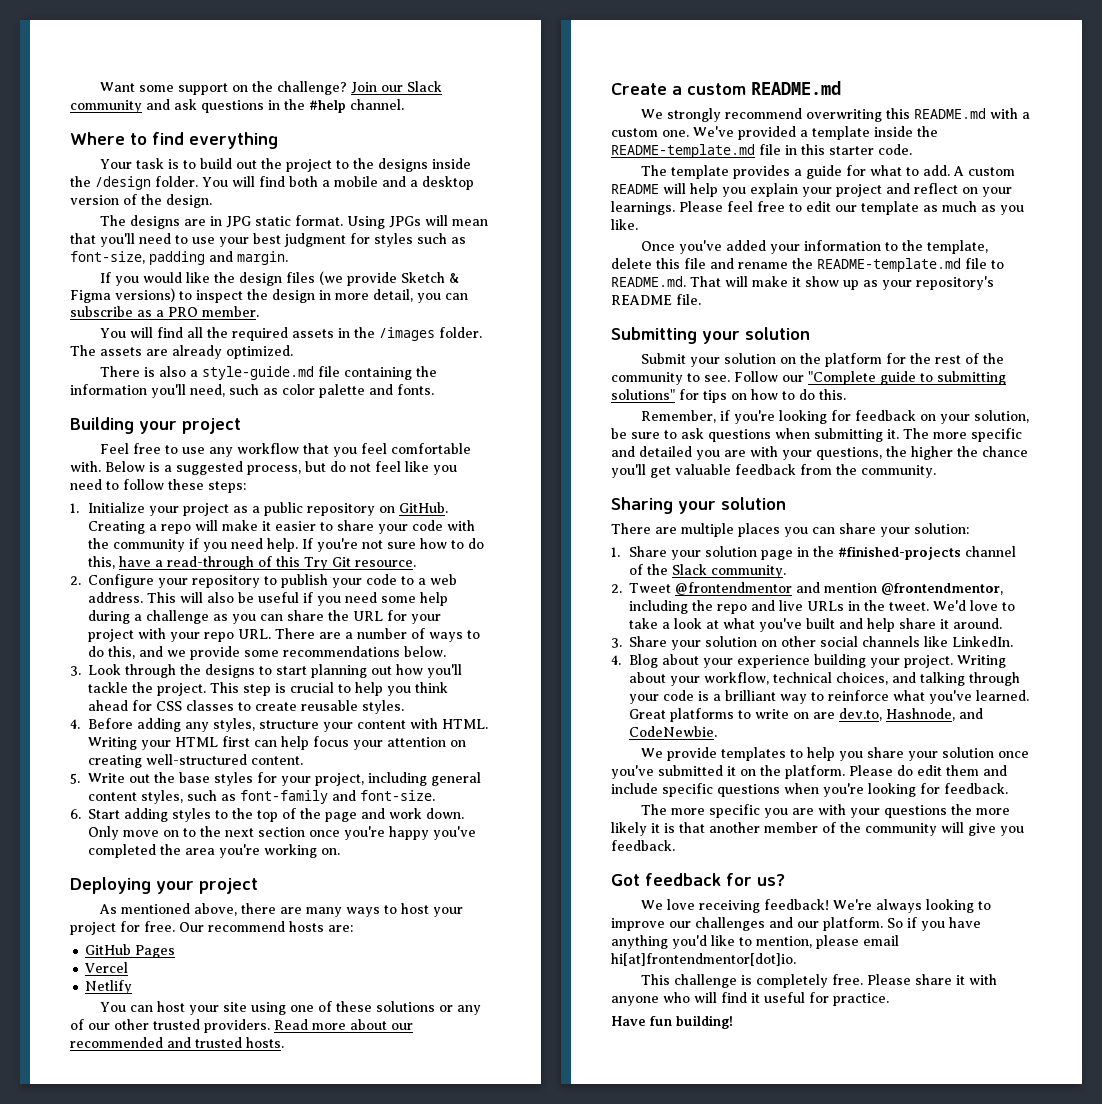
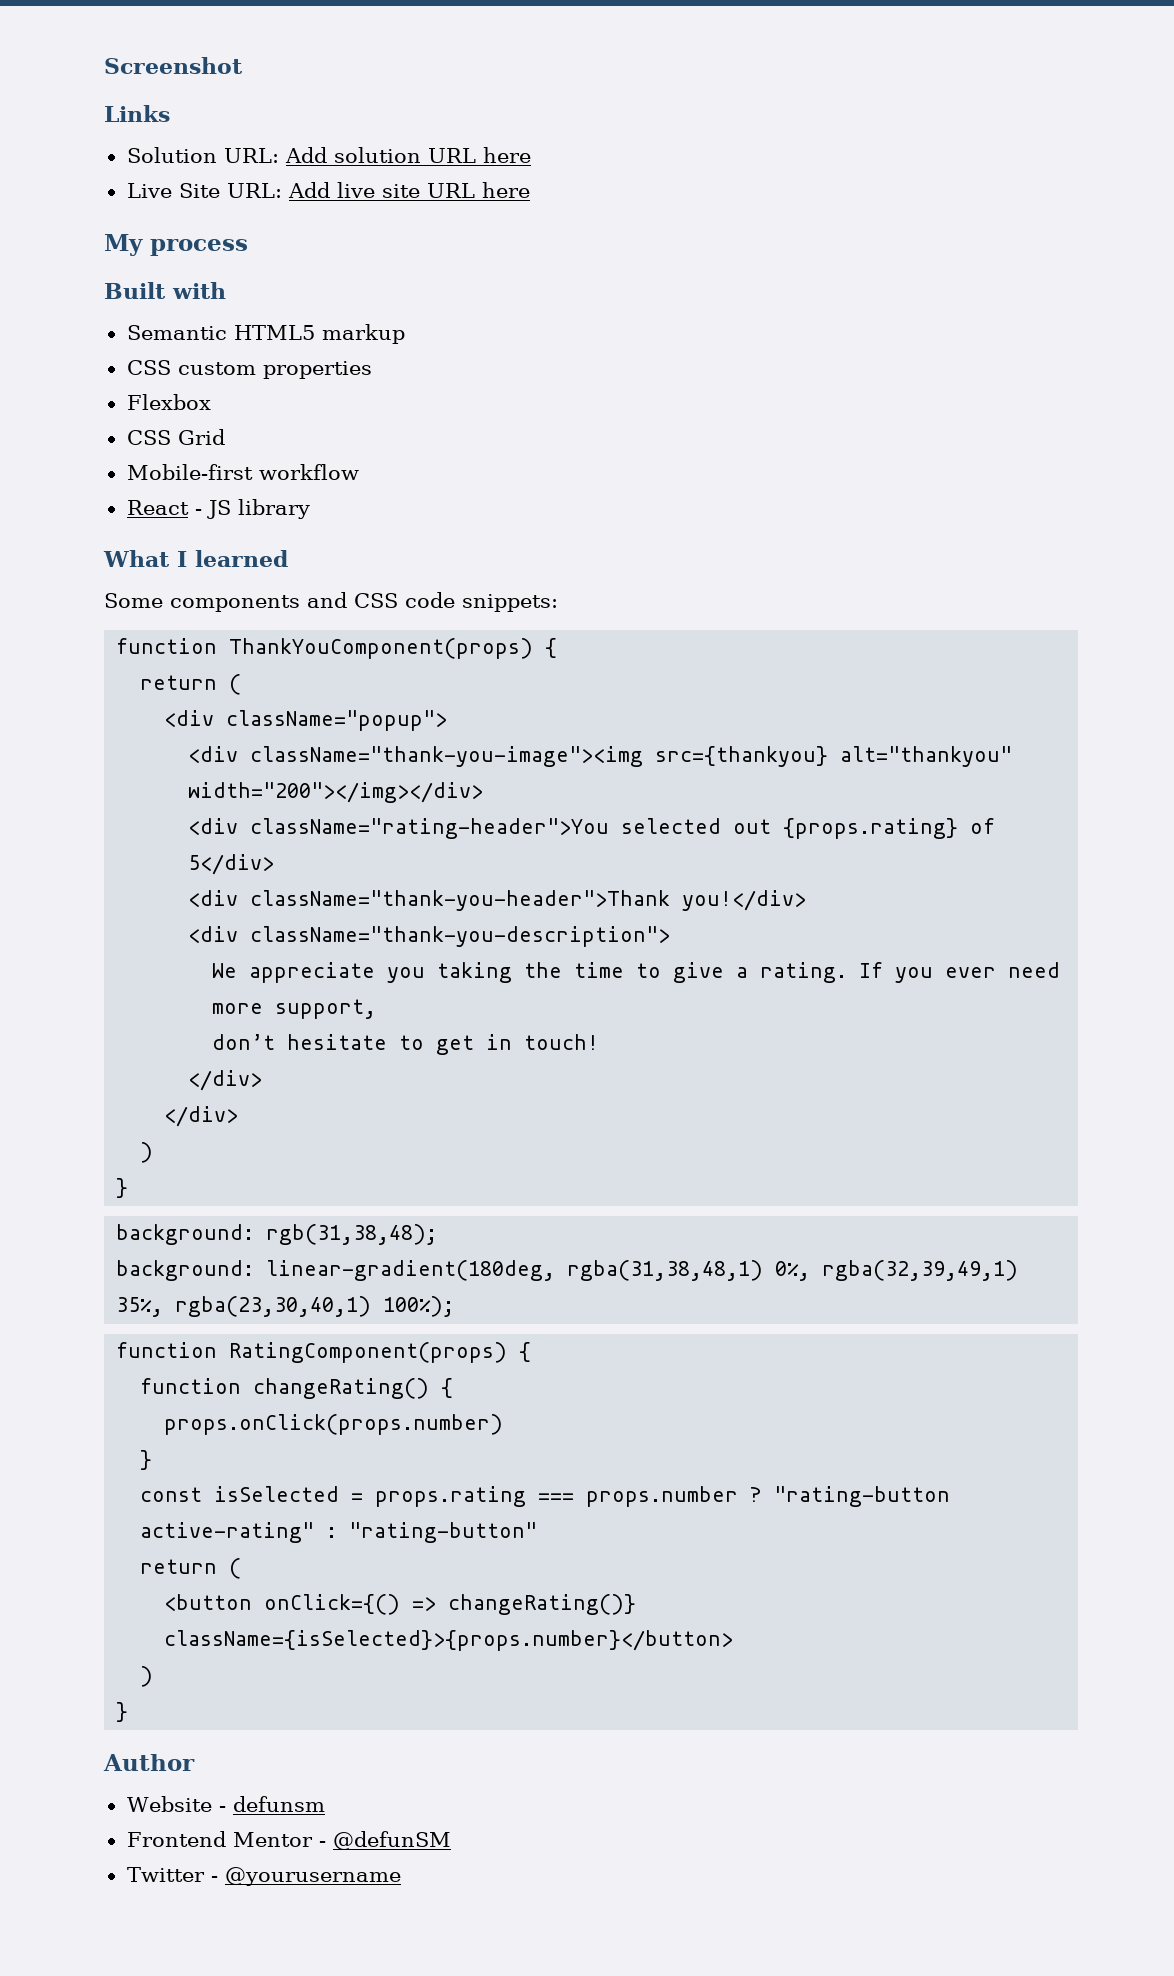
- Want some support on the challenge? Join our Slack community and ask questions in the #help channel.
- Where to find everything
- Your task is to build out the project to the designs inside the /design folder. You will find both a mobile and a desktop version of the design.
- The designs are in JPG static format. Using JPGs will mean that you'll need to use your best judgment for styles such as font-size, padding and margin.
- If you would like the design files (we provide Sketch & Figma versions) to inspect the design in more detail, you can subscribe as a PRO member.
- You will find all the required assets in the /images folder. The assets are already optimized.
- There is also a style-guide.md file containing the information you'll need, such as color palette and fonts.
- Building your project
- Feel free to use any workflow that you feel comfortable with. Below is a suggested process, but do not feel like you need to follow these steps:
- 1. Initialize your project as a public repository on GitHub. Creating a repo will make it easier to share your code with the community if you need help. If you're not sure how to do this, have a read-through of this Try Git resource.
- 2. Configure your repository to publish your code to a web address. This will also be useful if you need some help during a challenge as you can share the URL for your project with your repo URL. There are a number of ways to do this, and we provide some recommendations below.
- 3. Look through the designs to start planning out how you'll tackle the project. This step is crucial to help you think ahead for CSS classes to create reusable styles.
- 4. Before adding any styles, structure your content with HTML. Writing your HTML first can help focus your attention on creating well-structured content.
- 5. Write out the base styles for your project, including general content styles, such as font-family and font-size.
- 6. Start adding styles to the top of the page and work down. Only move on to the next section once you're happy you've completed the area you're working on.
- Deploying your project
- As mentioned above, there are many ways to host your project for free. Our recommend hosts are:
- GitHub Pages
- Vercel
- Netlify
- You can host your site using one of these solutions or any of our other trusted providers. Read more about our recommended and trusted hosts.
- Create a custom README.md
- We strongly recommend overwriting this README.md with a custom one. We've provided a template inside the README-template.md file in this starter code.
- The template provides a guide for what to add. A custom README will help you explain your project and reflect on your learnings. Please feel free to edit our template as much as you like.
- Once you've added your information to the template, delete this file and rename the README-template.md file to README.md. That will make it show up as your repository's README file.
- Submitting your solution
- Submit your solution on the platform for the rest of the community to see. Follow our "Complete guide to submitting solutions" for tips on how to do this.
- Remember, if you're looking for feedback on your solution, be sure to ask questions when submitting it. The more specific and detailed you are with your questions, the higher the chance you'll get valuable feedback from the community.
- Sharing your solution
- There are multiple places you can share your solution:
- 1. Share your solution page in the #finished-projects channel of the Slack community.
- 2. Tweet @frontendmentor and mention @frontendmentor, including the repo and live URLs in the tweet. We'd love to take a look at what you've built and help share it around.
- 3. Share your solution on other social channels like LinkedIn.
- 4. Blog about your experience building your project. Writing about your workflow, technical choices, and talking through your code is a brilliant way to reinforce what you've learned. Great platforms to write on are dev.to, Hashnode, and CodeNewbie.
- We provide templates to help you share your solution once you've submitted it on the platform. Please do edit them and include specific questions when you're looking for feedback.
- The more specific you are with your questions the more likely it is that another member of the community will give you feedback.
- Got feedback for us?
- We love receiving feedback! We're always looking to improve our challenges and our platform. So if you have anything you'd like to mention, please email hi[at]frontendmentor[dot]io.
- This challenge is completely free. Please share it with anyone who will find it useful for practice.
- Have fun building!
+ Screenshot
+ Links
+ Solution URL: Add solution URL here
+ Live Site URL: Add live site URL here
+ My process
+ Built with
+ Semantic HTML5 markup
+ CSS custom properties
+ Flexbox
+ CSS Grid
+ Mobile-first workflow
+ React - JS library
+ What I learned
+ Some components and CSS code snippets:
+ function ThankYouComponent(props) {
+ return (
+ <div className="popup">
+ <div className="thank-you-image"><img src={thankyou} alt="thankyou" width="200"></img></div>
+ <div className="rating-header">You selected out {props.rating} of 5</div>
+ <div className="thank-you-header">Thank you!</div>
+ <div className="thank-you-description">
+ We appreciate you taking the time to give a rating. If you ever need more support,
+ don’t hesitate to get in touch!
+ </div>
+ </div>
+ )
+ }
+ background: rgb(31,38,48);
+ background: linear-gradient(180deg, rgba(31,38,48,1) 0%, rgba(32,39,49,1) 35%, rgba(23,30,40,1) 100%);
+ function RatingComponent(props) {
+ function changeRating() {
+ props.onClick(props.number)
+ }
+ const isSelected = props.rating === props.number ? "rating-button active-rating" : "rating-button"
+ return (
+ <button onClick={() => changeRating()} className={isSelected}>{props.number}</button>
+ )
+ }
+ Author
+ Website - defunsm
+ Frontend Mentor - @defunSM
+ Twitter - @yourusername

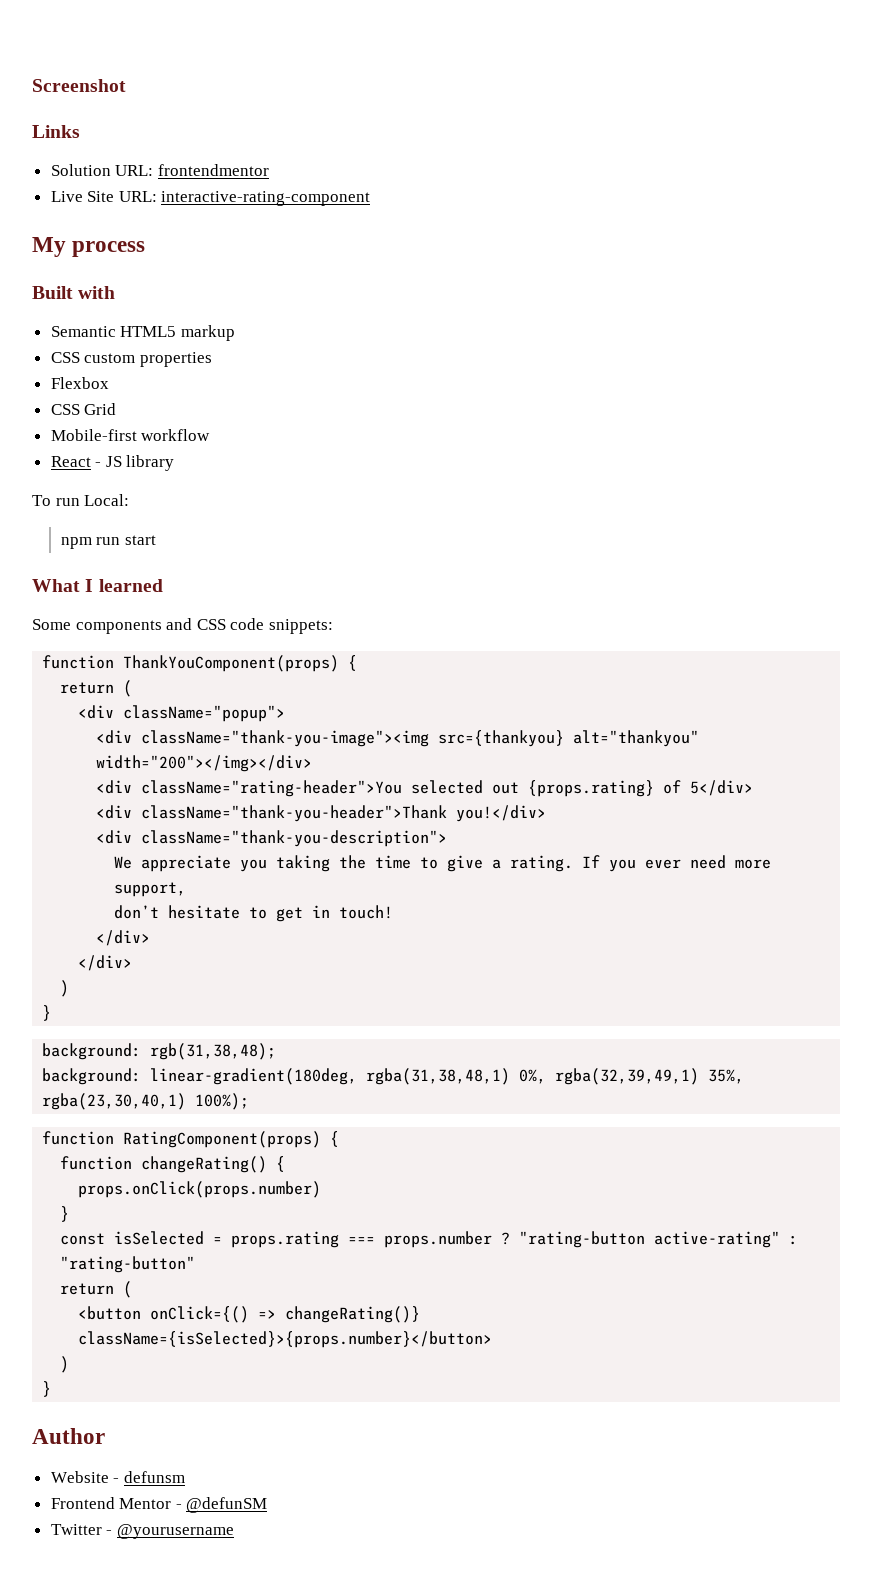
- Solution URL: Add solution URL here
+ Solution URL: frontendmentor
- Live Site URL: Add live site URL here
+ Live Site URL: interactive-rating-component
+ To run Local:
+ npm run start

